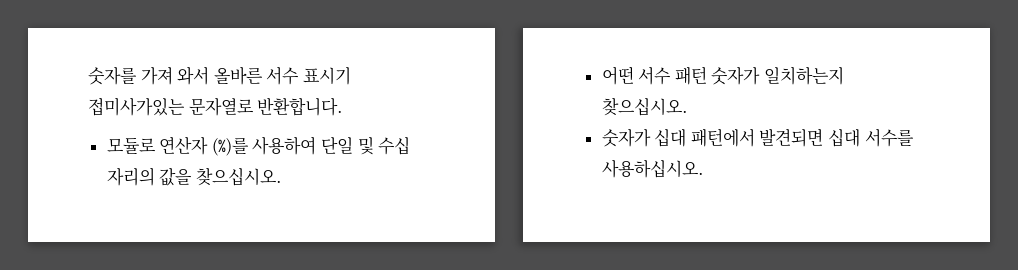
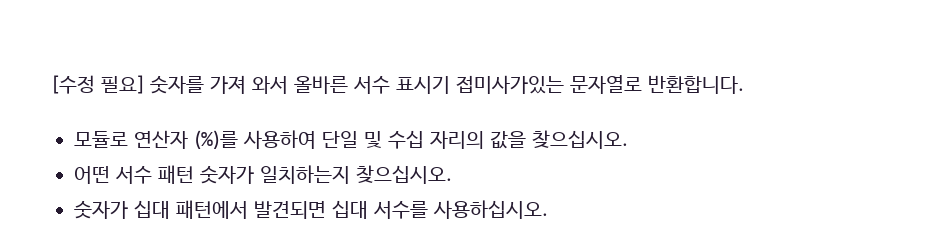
- 숫자를 가져 와서 올바른 서수 표시기 접미사가있는 문자열로 반환합니다.
+ [수정 필요] 숫자를 가져 와서 올바른 서수 표시기 접미사가있는 문자열로 반환합니다.

